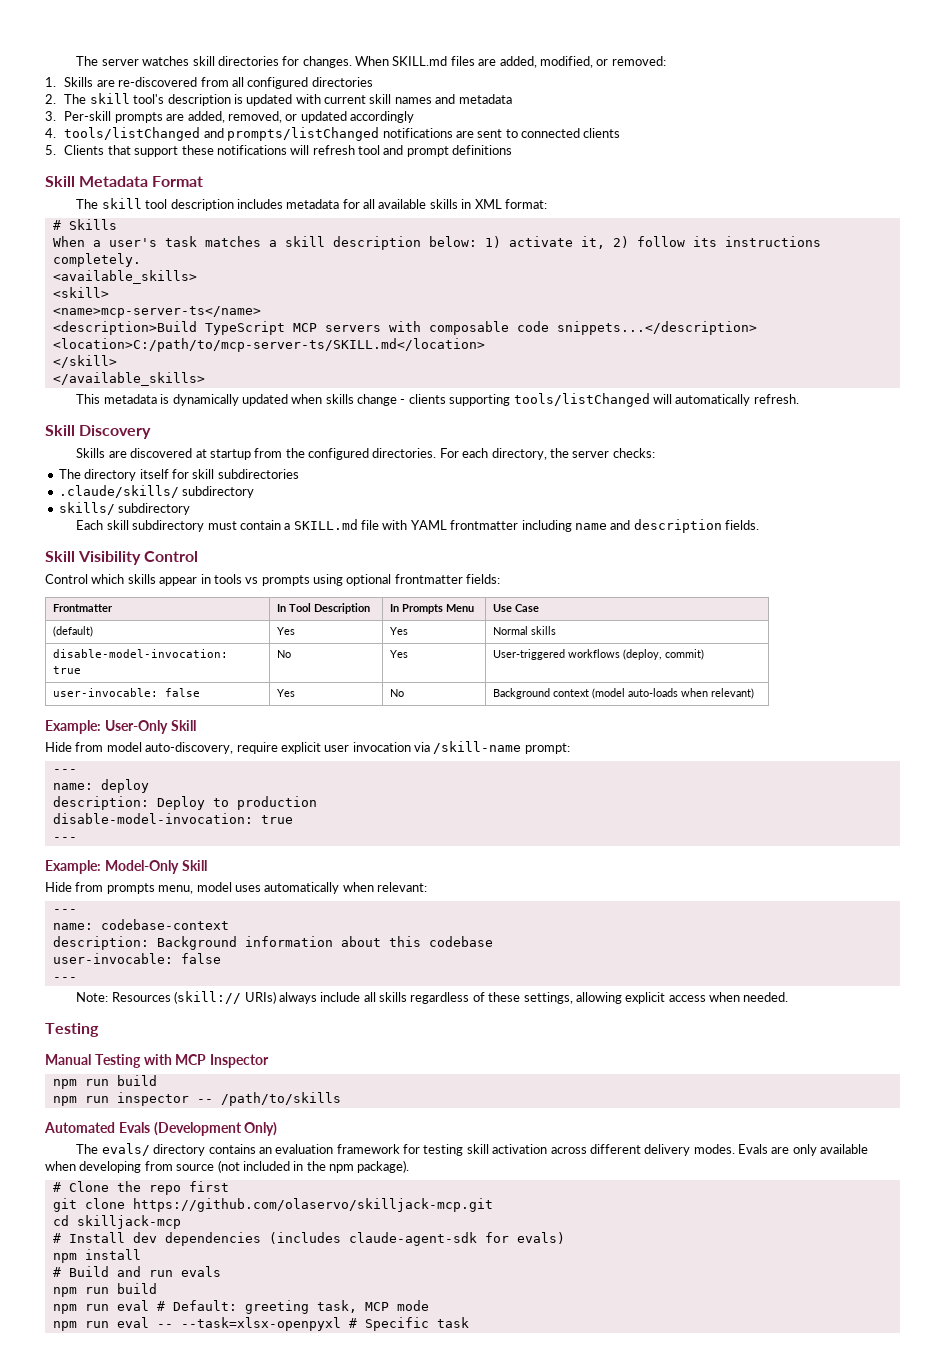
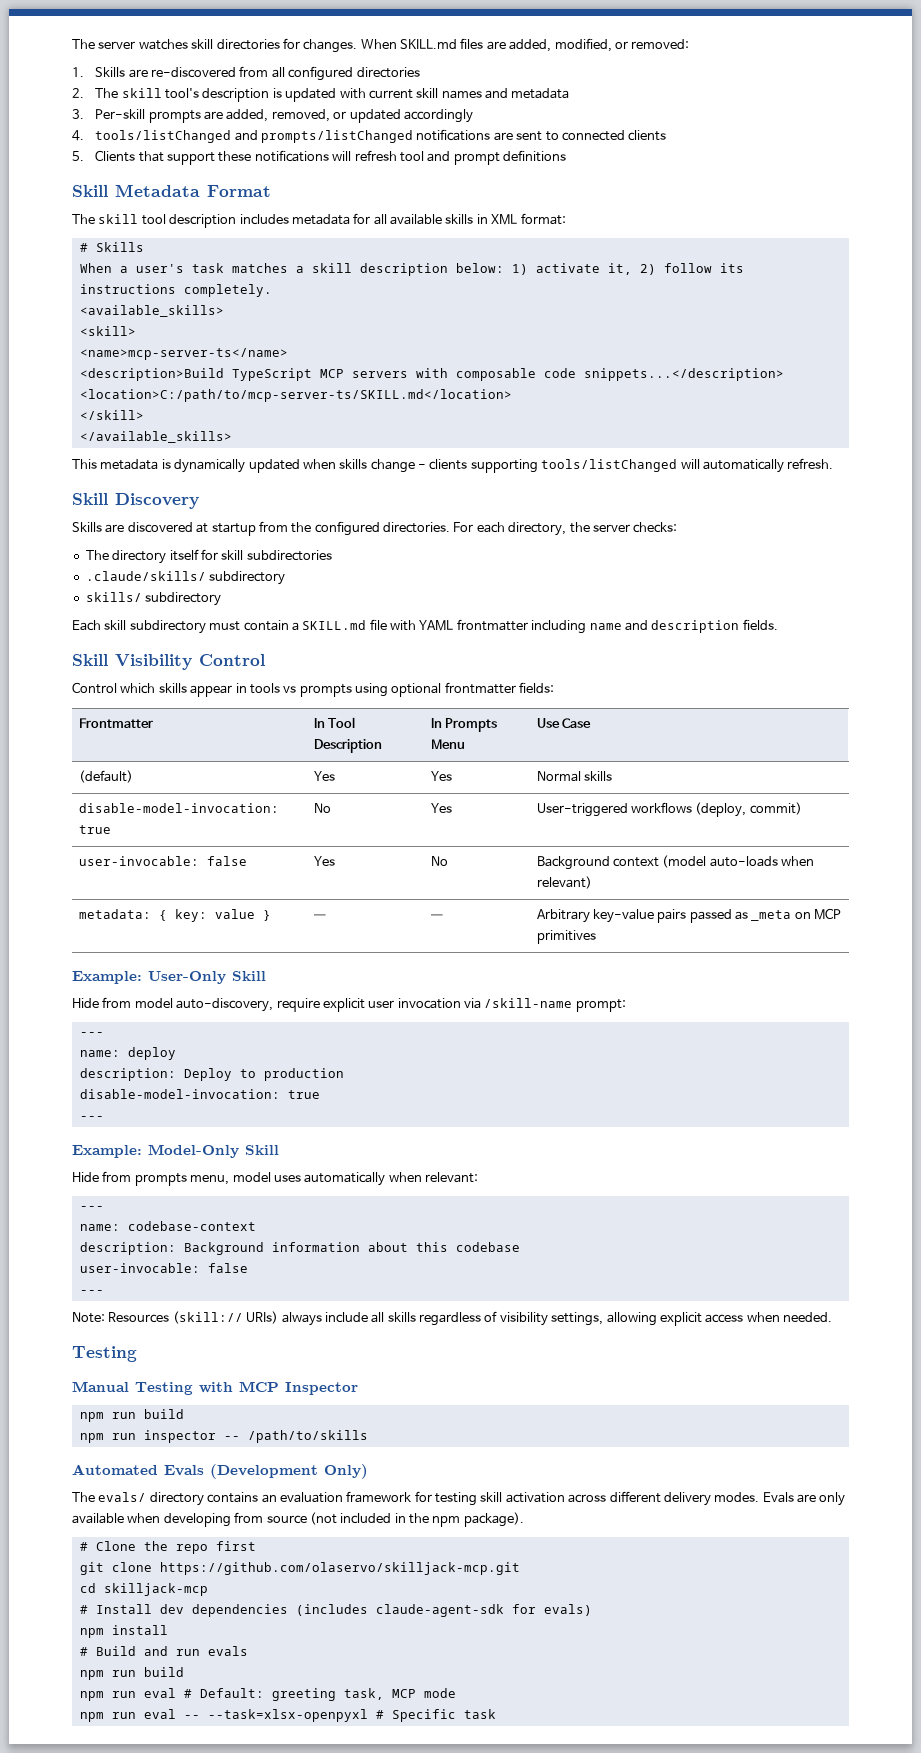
+ metadata: { key: value } | — | — | Arbitrary key-value pairs passed as _meta on MCP primitives
- Note: Resources (skill:// URIs) always include all skills regardless of these settings, allowing explicit access when needed.
+ Note: Resources (skill:// URIs) always include all skills regardless of visibility settings, allowing explicit access when needed.

